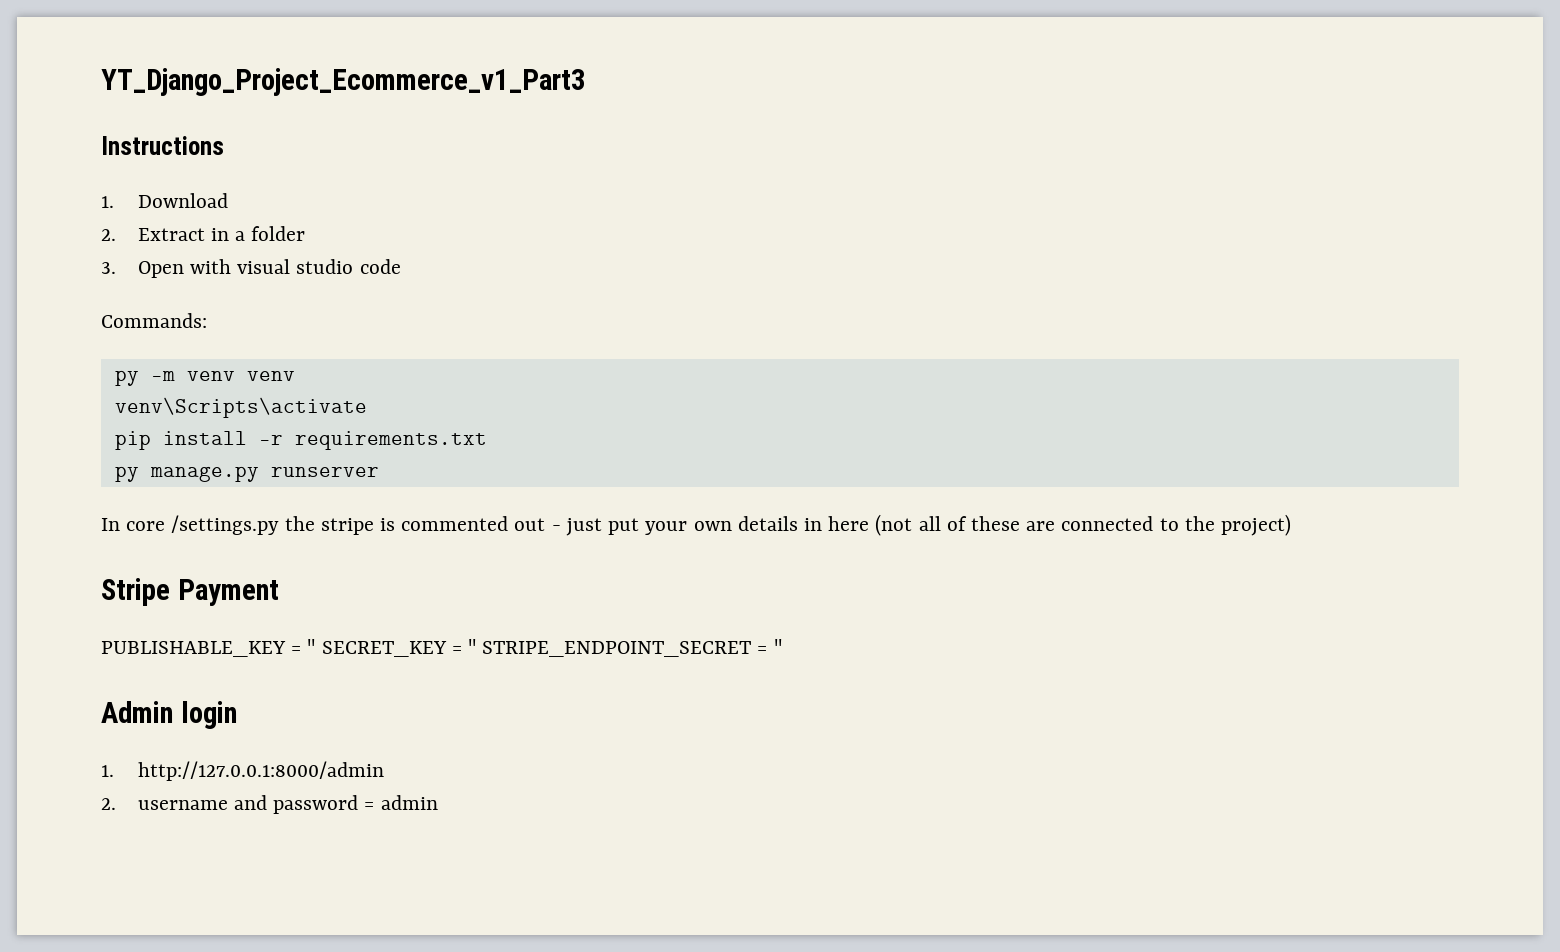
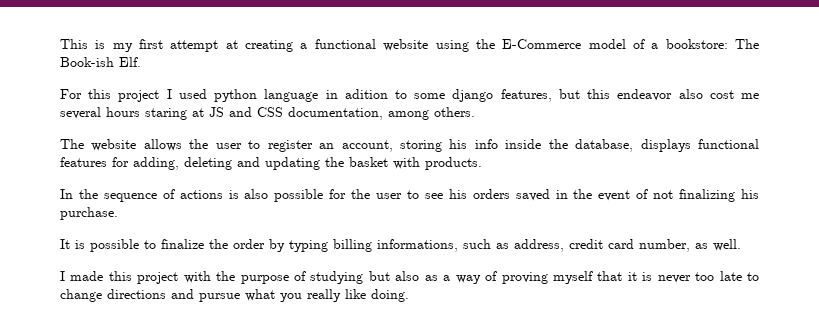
- YT_Django_Project_Ecommerce_v1_Part3
- Instructions
- 1. Download
- 2. Extract in a folder
- 3. Open with visual studio code
- Commands:
- py -m venv venv
- venv\Scripts\activate
- pip install -r requirements.txt
- py manage.py runserver
- In core /settings.py the stripe is commented out - just put your own details in here (not all of these are connected to the project)
- Stripe Payment
- PUBLISHABLE_KEY = '' SECRET_KEY = '' STRIPE_ENDPOINT_SECRET = ''
- Admin login
- 1. http://127.0.0.1:8000/admin
- 2. username and password = admin
+ This is my first attempt at creating a functional website using the E-Commerce model of a bookstore: The Book-ish Elf.
+ For this project I used python language in adition to some django features, but this endeavor also cost me several hours staring at JS and CSS documentation, among others.
+ The website allows the user to register an account, storing his info inside the database, displays functional features for adding, deleting and updating the basket with products.
+ In the sequence of actions is also possible for the user to see his orders saved in the event of not finalizing his purchase.
+ It is possible to finalize the order by typing billing informations, such as address, credit card number, as well.
+ I made this project with the purpose of studying but also as a way of proving myself that it is never too late to change directions and pursue what you really like doing.

